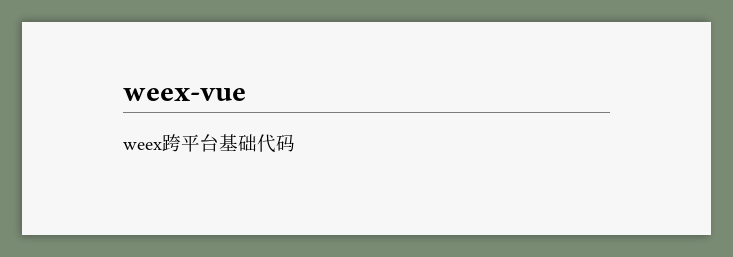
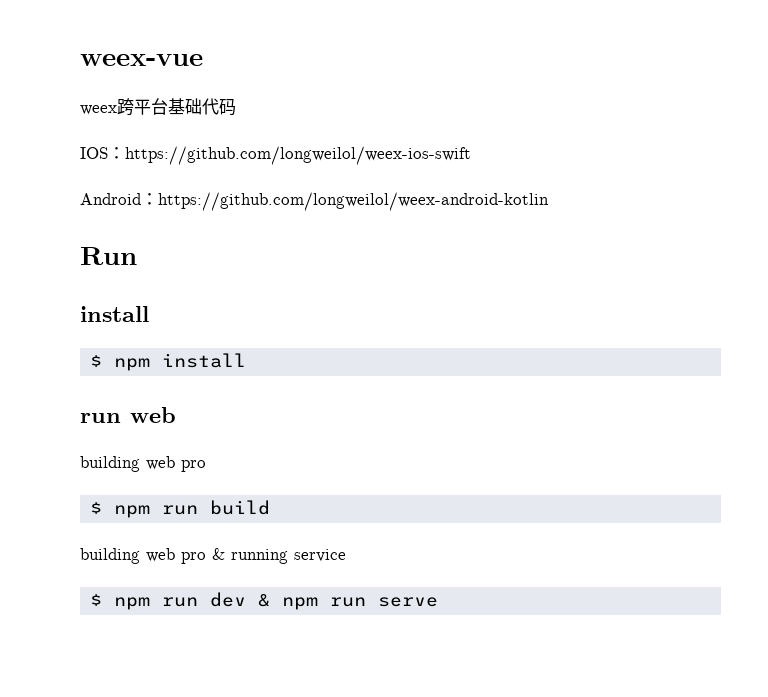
+ IOS：https://github.com/longweilol/weex-ios-swift
+ Android：https://github.com/longweilol/weex-android-kotlin
+ Run
+ install
+ $ npm install
+ run web
+ building web pro
+ $ npm run build
+ building web pro & running service
+ $ npm run dev & npm run serve

